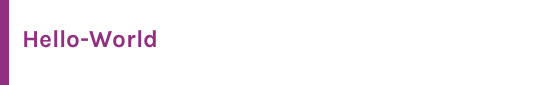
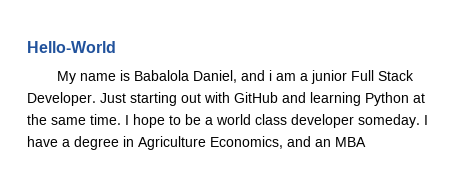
+ My name is Babalola Daniel, and i am a junior Full Stack Developer. Just starting out with GitHub and learning Python at the same time. I hope to be a world class developer someday. I have a degree in Agriculture Economics, and an MBA

